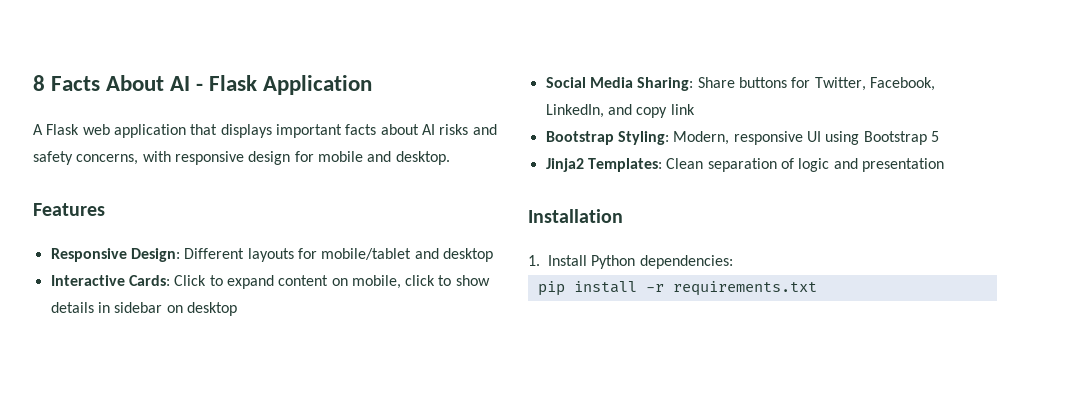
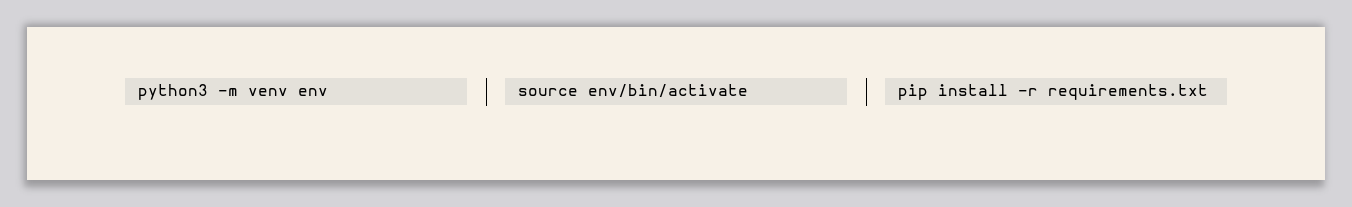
- 8 Facts About AI - Flask Application
- A Flask web application that displays important facts about AI risks and safety concerns, with responsive design for mobile and desktop.
- Features
- Responsive Design: Different layouts for mobile/tablet and desktop
- Interactive Cards: Click to expand content on mobile, click to show details in sidebar on desktop
- Social Media Sharing: Share buttons for Twitter, Facebook, LinkedIn, and copy link
- Bootstrap Styling: Modern, responsive UI using Bootstrap 5
- Jinja2 Templates: Clean separation of logic and presentation
- Installation
- 1. Install Python dependencies:
+ python3 -m venv env
+ source env/bin/activate

